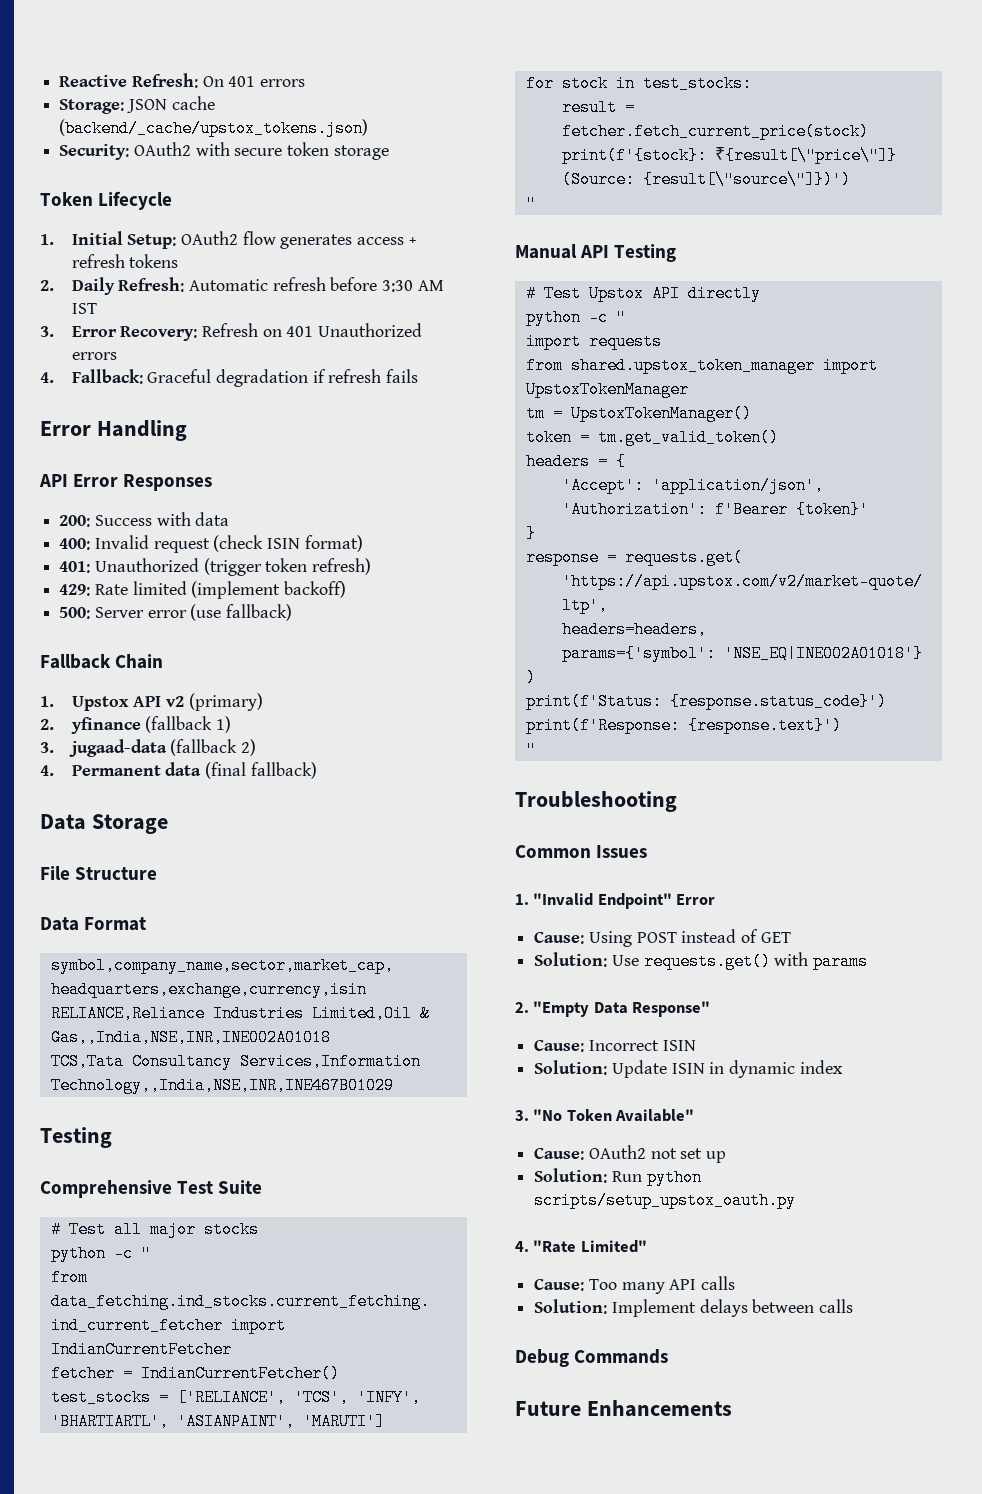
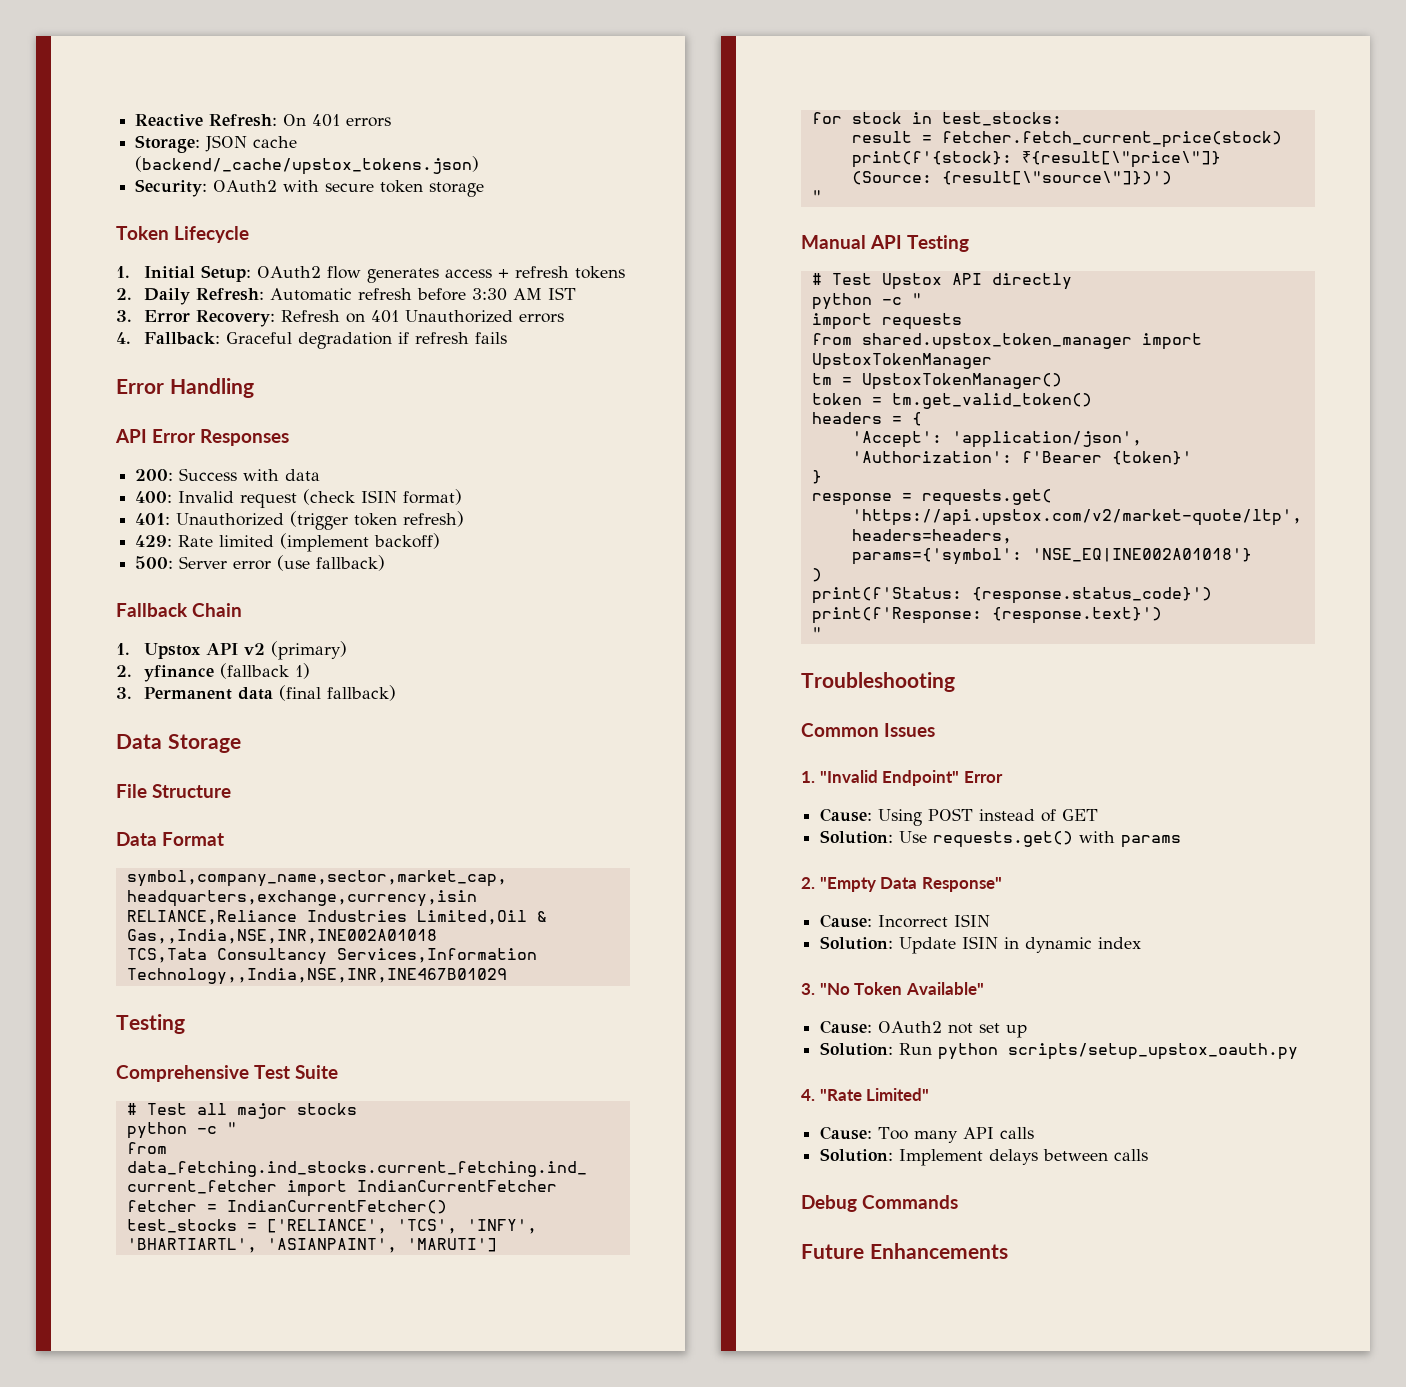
- 3. jugaad-data (fallback 2)
- 4. Permanent data (final fallback)
+ 3. Permanent data (final fallback)

